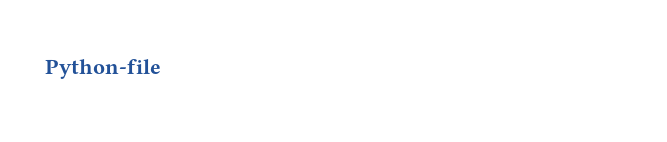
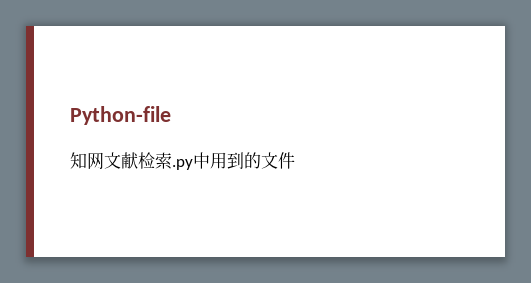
+ 知网文献检索.py中用到的文件

